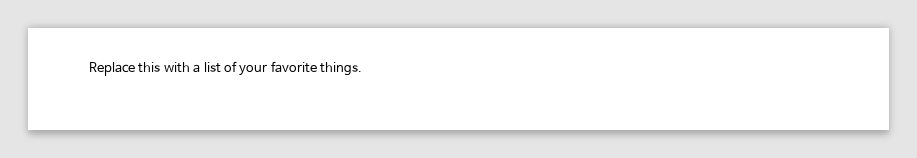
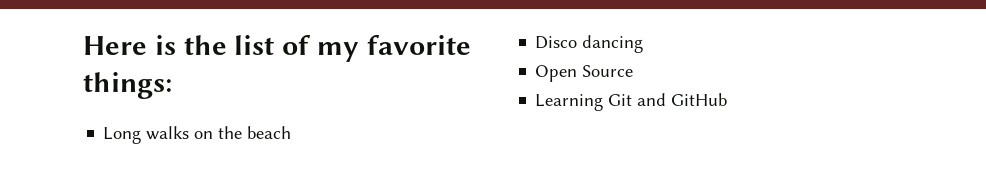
- Replace this with a list of your favorite things.
+ Here is the list of my favorite things:
+ Long walks on the beach
+ Disco dancing
+ Open Source
+ Learning Git and GitHub

